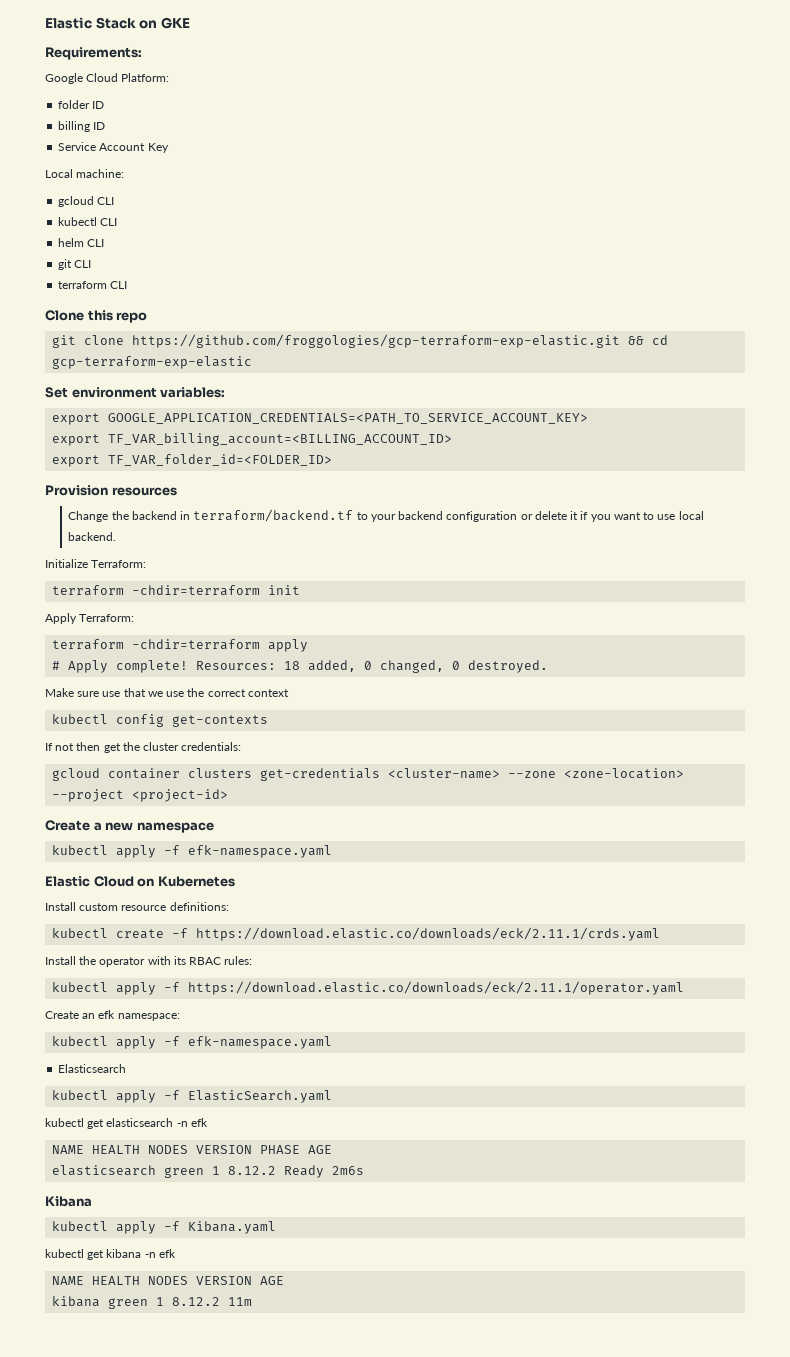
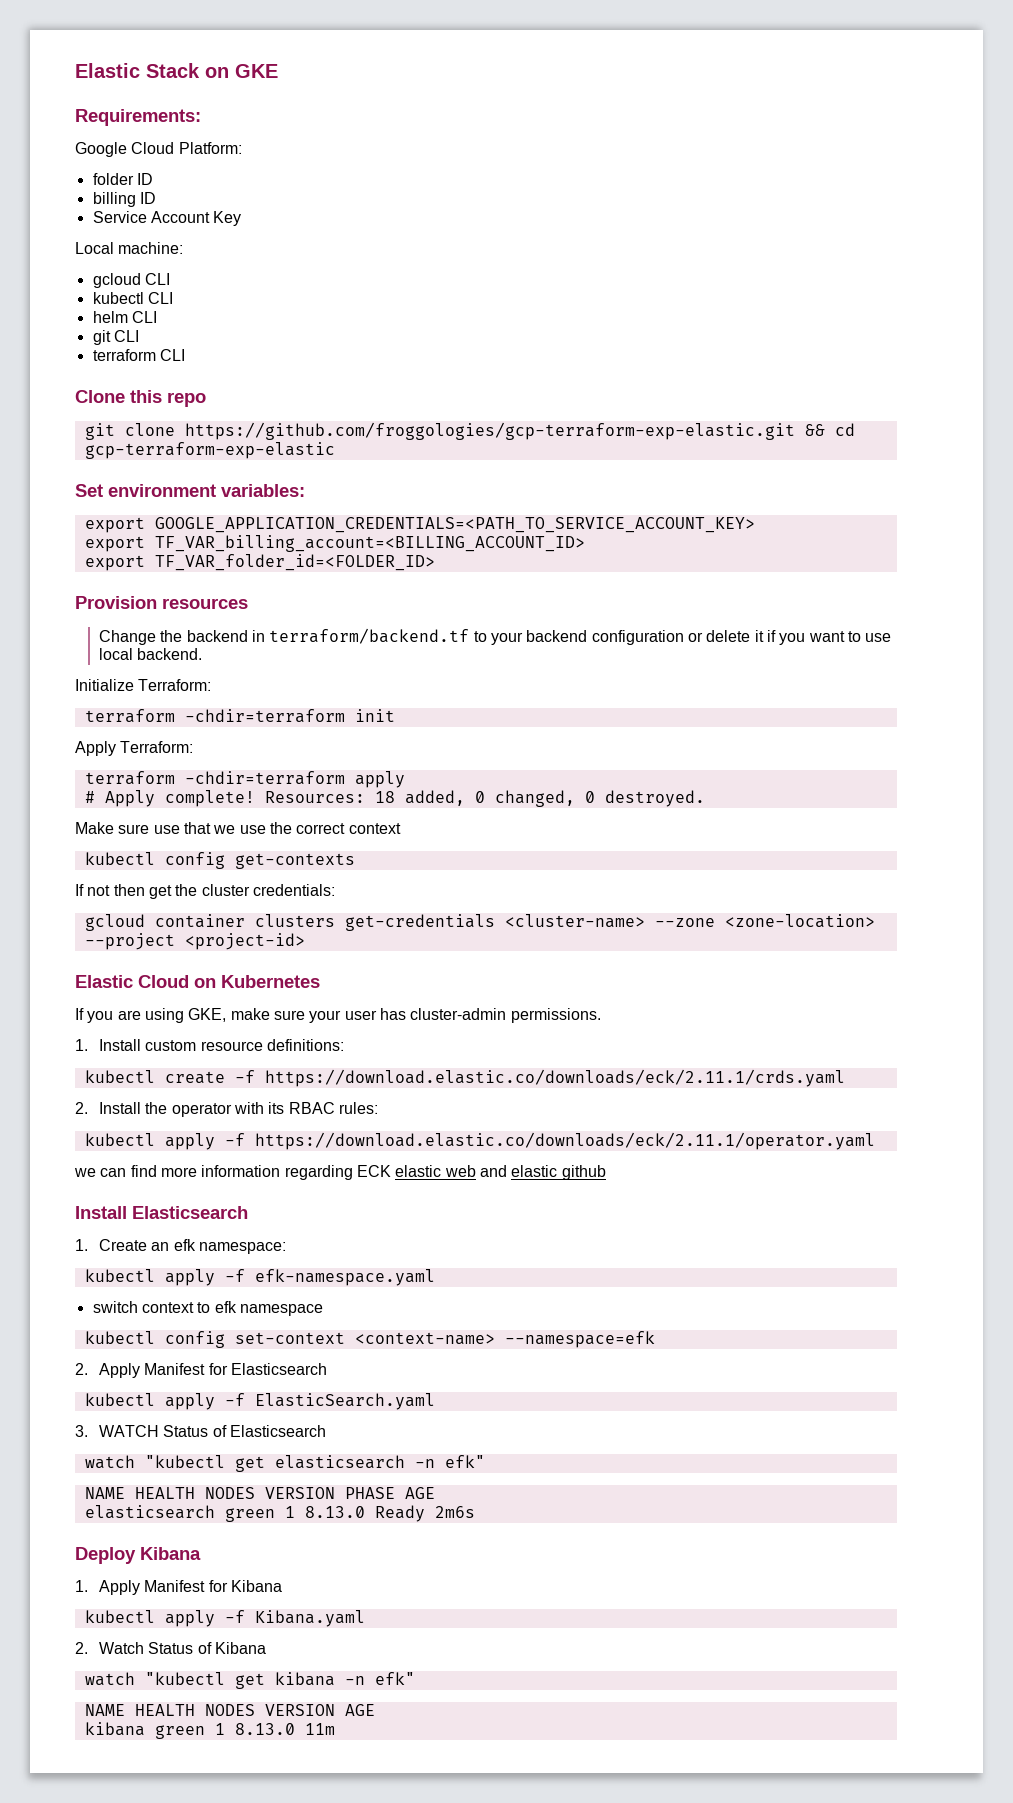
- Create a new namespace
- kubectl apply -f efk-namespace.yaml
  Elastic Cloud on Kubernetes
- Install custom resource definitions:
+ If you are using GKE, make sure your user has cluster-admin permissions.
+ 1. Install custom resource definitions:
- Install the operator with its RBAC rules:
+ 2. Install the operator with its RBAC rules:
- Create an efk namespace:
+ we can find more information regarding ECK elastic web and elastic github
+ Install Elasticsearch
+ 1. Create an efk namespace:
- Elasticsearch
+ switch context to efk namespace
+ kubectl config set-context <context-name> --namespace=efk
+ 2. Apply Manifest for Elasticsearch
- kubectl get elasticsearch -n efk
+ 3. WATCH Status of Elasticsearch
+ watch "kubectl get elasticsearch -n efk"
- elasticsearch green 1 8.12.2 Ready 2m6s
+ elasticsearch green 1 8.13.0 Ready 2m6s
- Kibana
+ Deploy Kibana
+ 1. Apply Manifest for Kibana
- kubectl get kibana -n efk
+ 2. Watch Status of Kibana
+ watch "kubectl get kibana -n efk"
- kibana green 1 8.12.2 11m
+ kibana green 1 8.13.0 11m

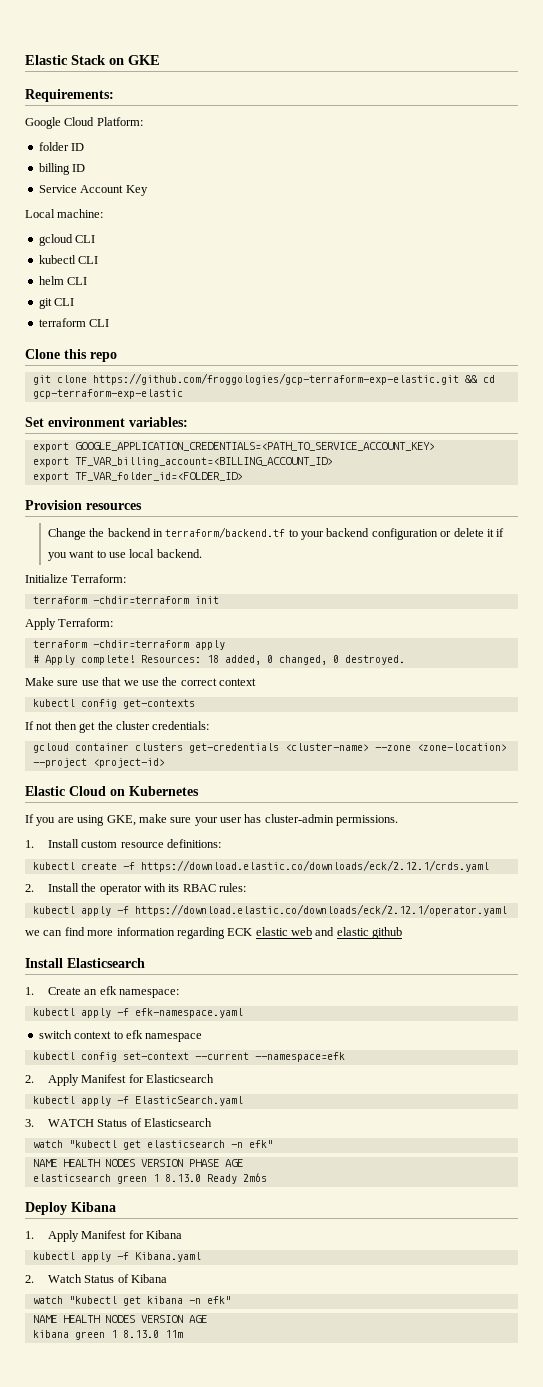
- kubectl create -f https://download.elastic.co/downloads/eck/2.11.1/crds.yaml
+ kubectl create -f https://download.elastic.co/downloads/eck/2.12.1/crds.yaml
- kubectl apply -f https://download.elastic.co/downloads/eck/2.11.1/operator.yaml
+ kubectl apply -f https://download.elastic.co/downloads/eck/2.12.1/operator.yaml
- kubectl config set-context <context-name> --namespace=efk
+ kubectl config set-context --current --namespace=efk

